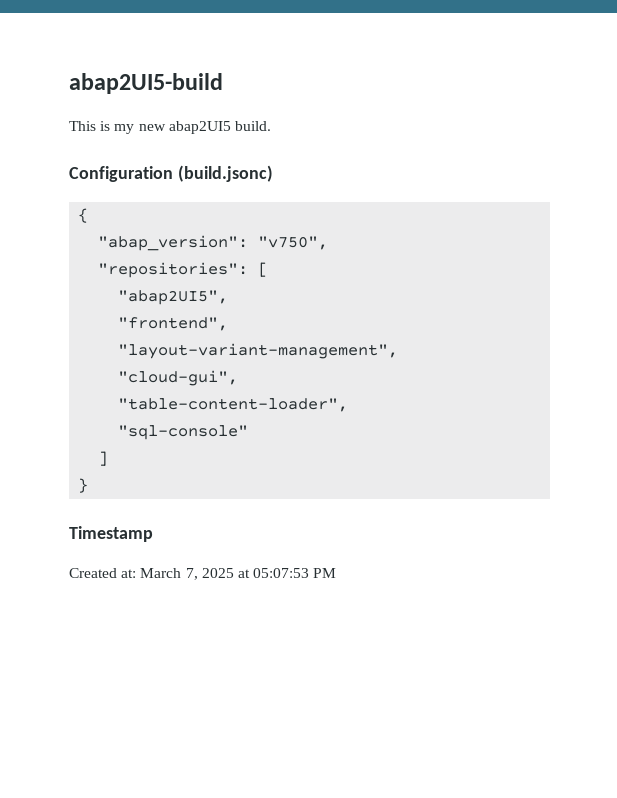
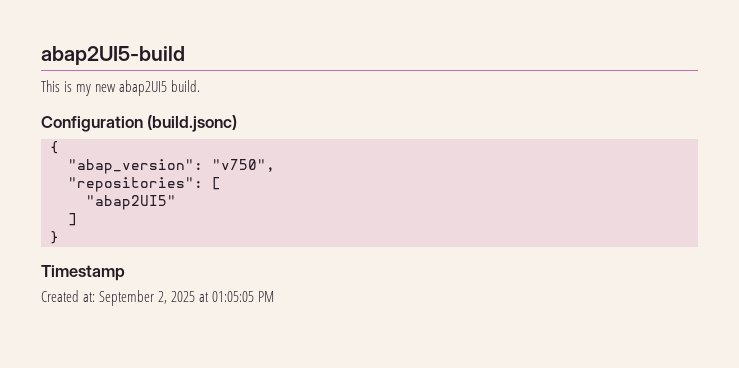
- "abap2UI5",
- "frontend",
- "layout-variant-management",
- "cloud-gui",
- "table-content-loader",
- "sql-console"
+ "abap2UI5"
- Created at: March 7, 2025 at 05:07:53 PM
+ Created at: September 2, 2025 at 01:05:05 PM

